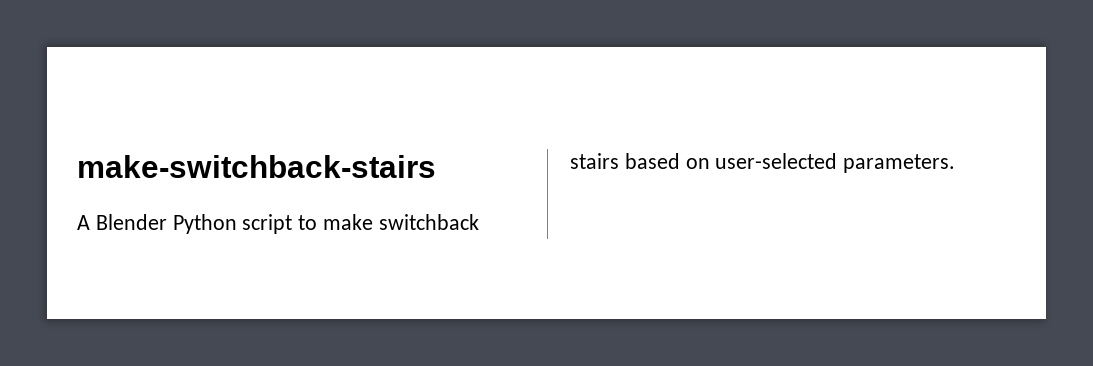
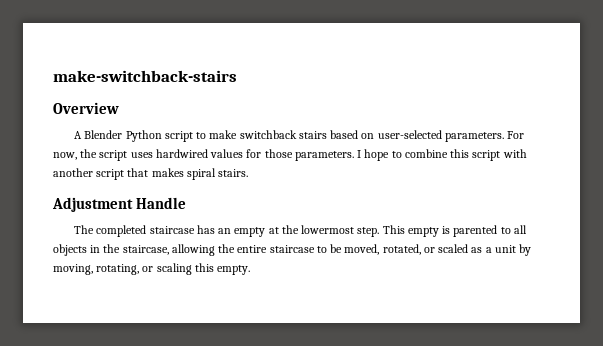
+ Overview
+ For now, the script uses hardwired values for those parameters. I hope to combine this script with another script that makes spiral stairs.
+ Adjustment Handle
+ The completed staircase has an empty at the lowermost step. This empty is parented to all objects in the staircase, allowing the entire staircase to be moved, rotated, or scaled as a unit by moving, rotating, or scaling this empty.

